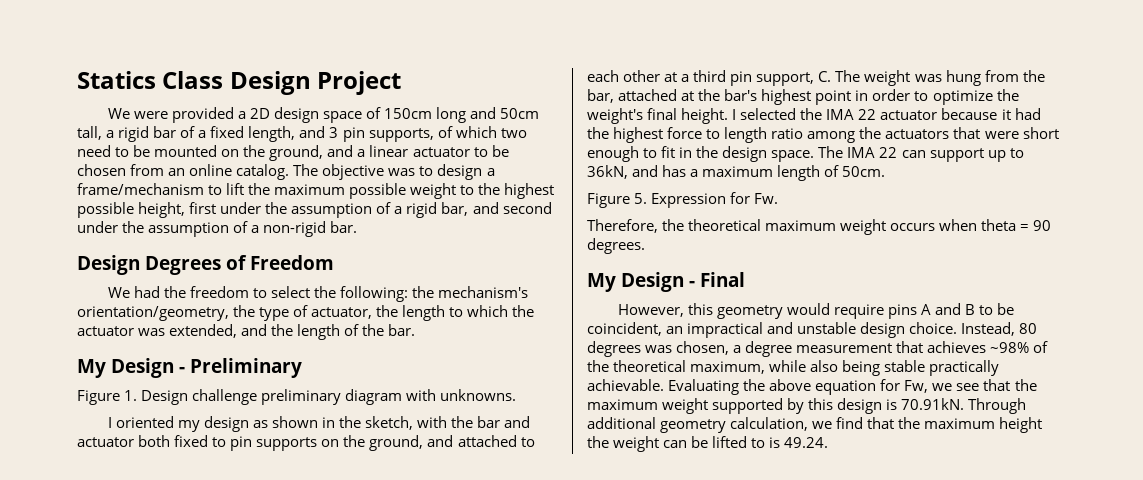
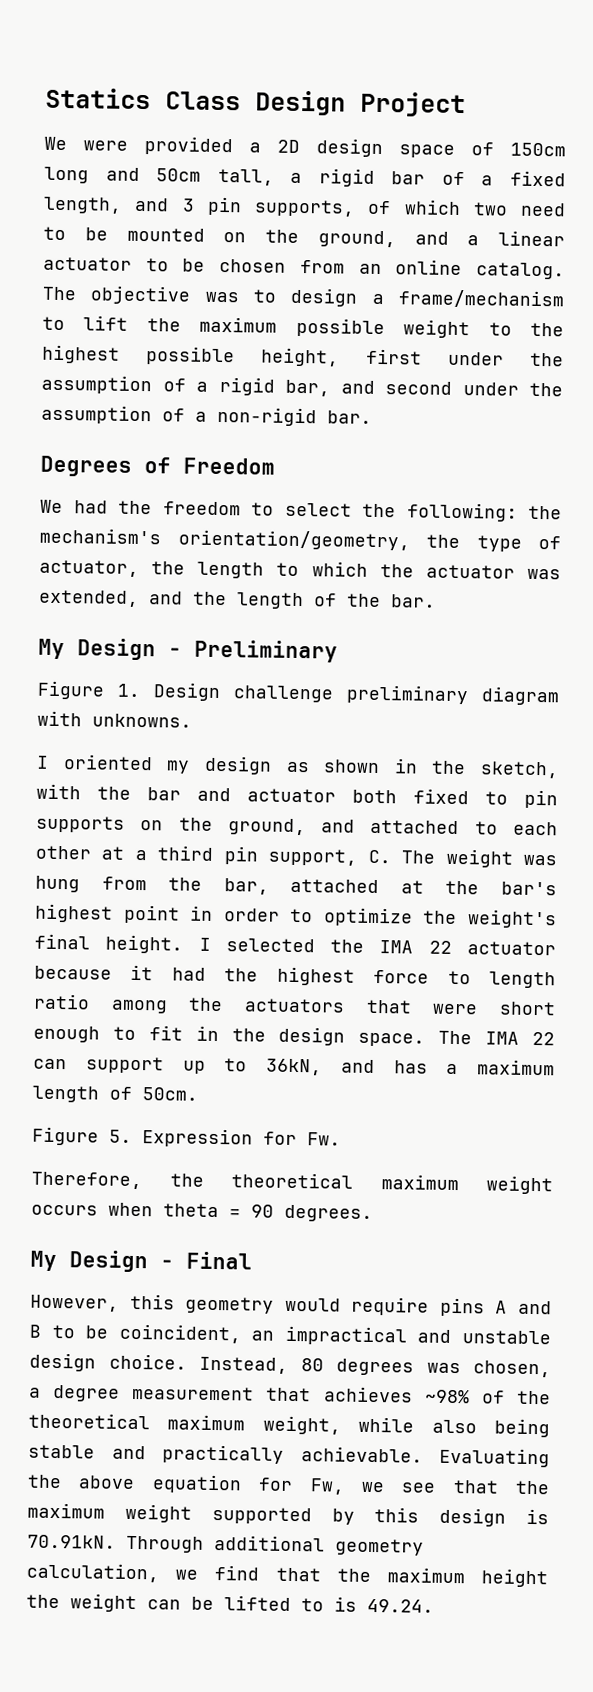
- Design Degrees of Freedom
+ Degrees of Freedom
- Instead, 80 degrees was chosen, a degree measurement that achieves ~98% of the theoretical maximum, while also being stable practically achievable.
+ Instead, 80 degrees was chosen, a degree measurement that achieves ~98% of the theoretical maximum weight, while also being stable and practically achievable.

